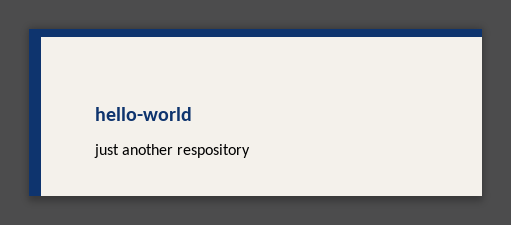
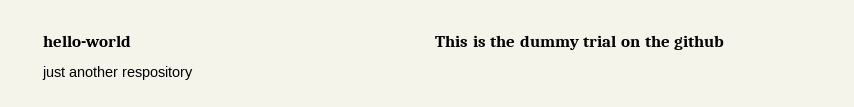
+ This is the dummy trial on the github

